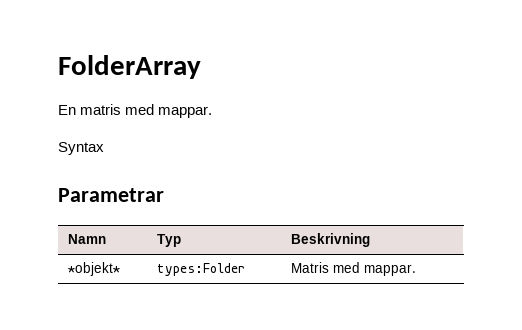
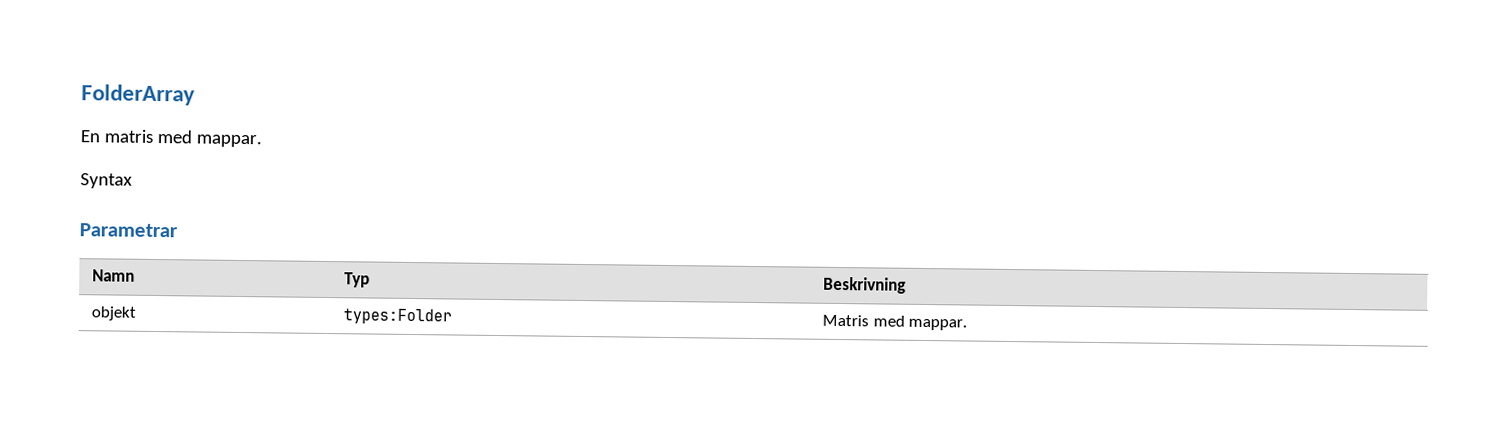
- *objekt* | types:Folder | Matris med mappar.
+ objekt | types:Folder | Matris med mappar.

